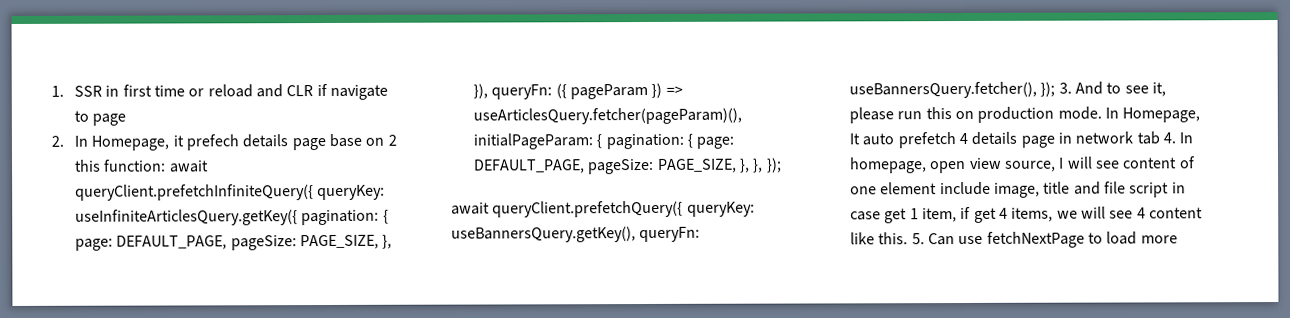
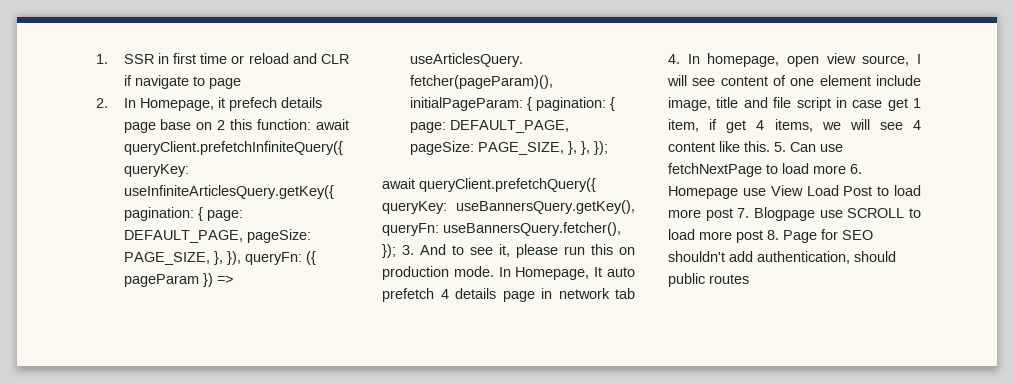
- 5. Can use fetchNextPage to load more
+ 5. Can use fetchNextPage to load more 6. Homepage use View Load Post to load more post 7. Blogpage use SCROLL to load more post 8. Page for SEO shouldn't add authentication, should public routes

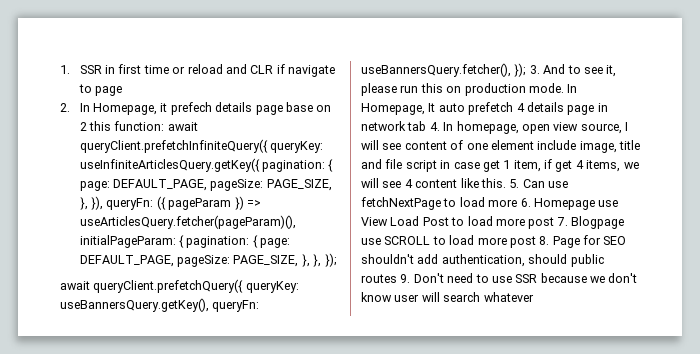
- 5. Can use fetchNextPage to load more 6. Homepage use View Load Post to load more post 7. Blogpage use SCROLL to load more post 8. Page for SEO shouldn't add authentication, should public routes
+ 5. Can use fetchNextPage to load more 6. Homepage use View Load Post to load more post 7. Blogpage use SCROLL to load more post 8. Page for SEO shouldn't add authentication, should public routes 9. Don't need to use SSR because we don't know user will search whatever

